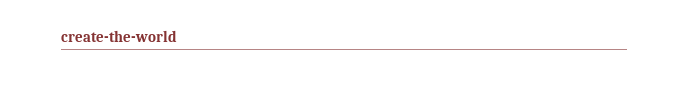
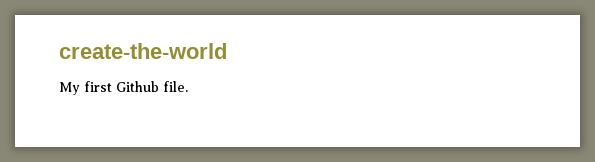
+ My first Github file.

